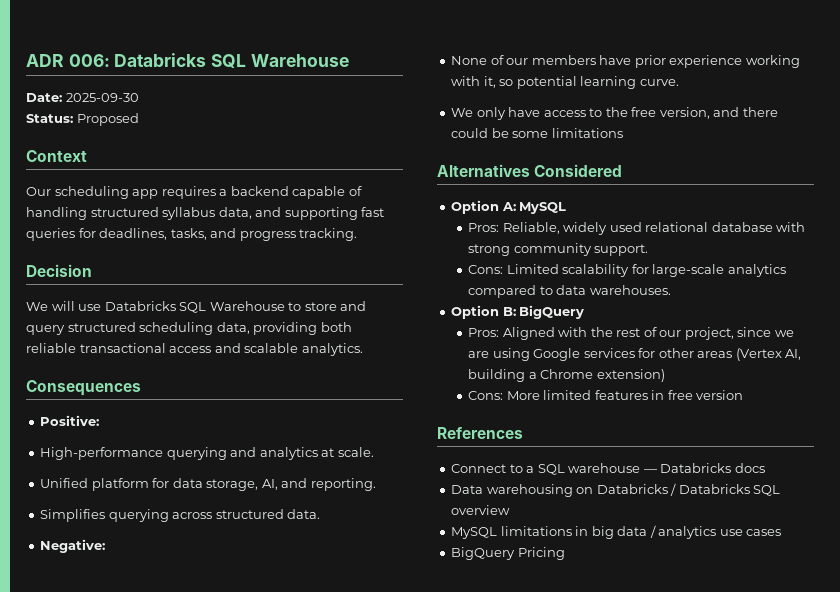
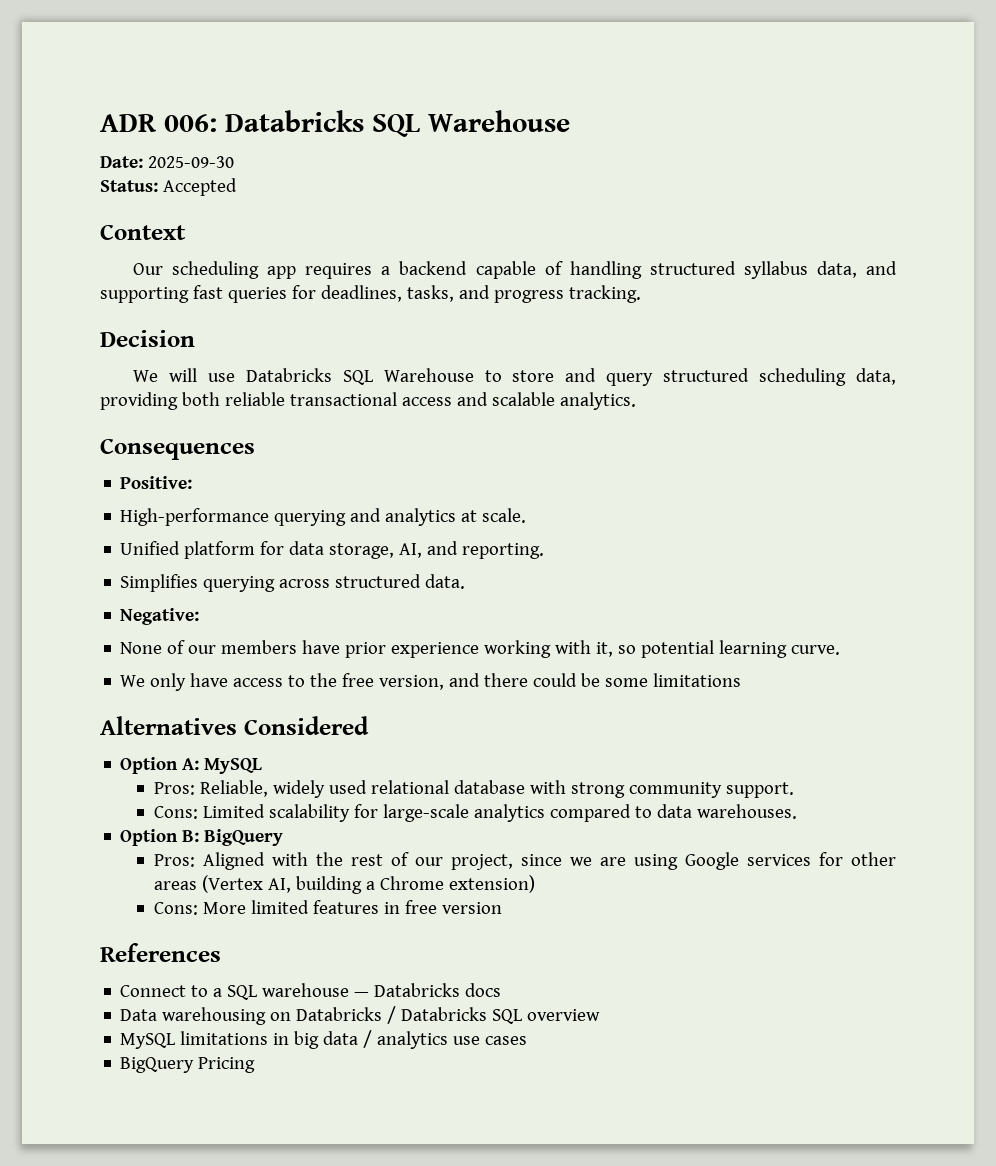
- Status: Proposed
+ Status: Accepted

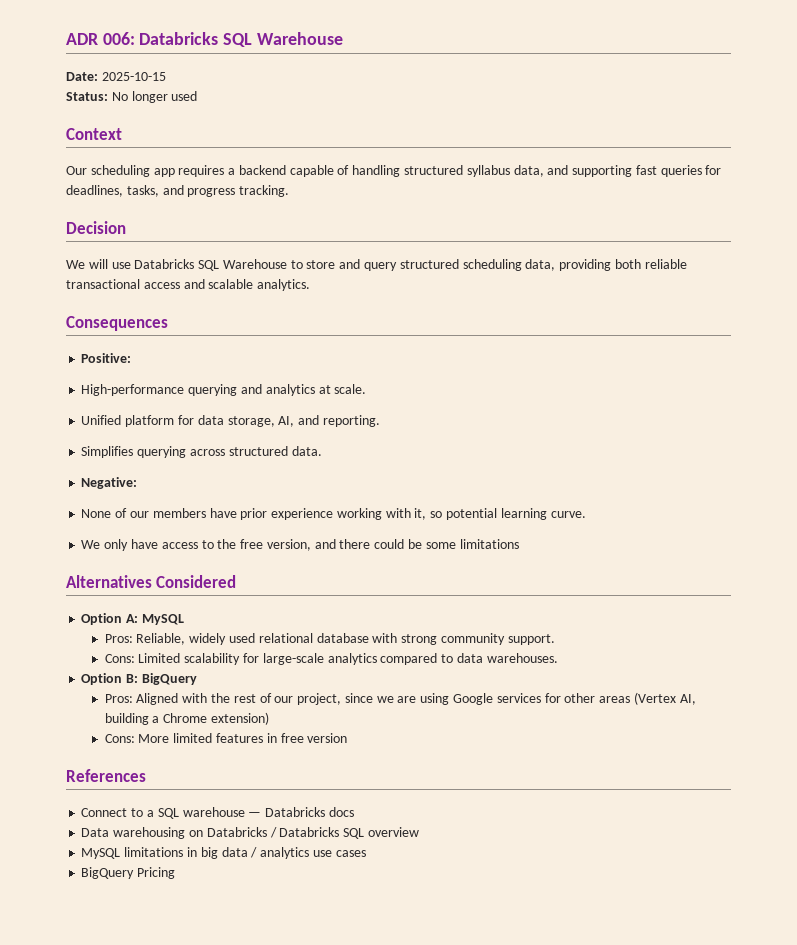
- Date: 2025-09-30
+ Date: 2025-10-15
- Status: Accepted
+ Status: No longer used

